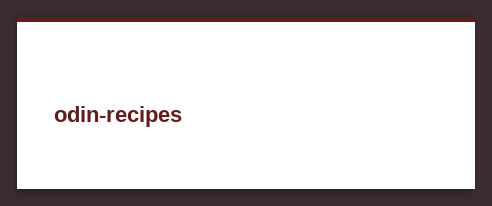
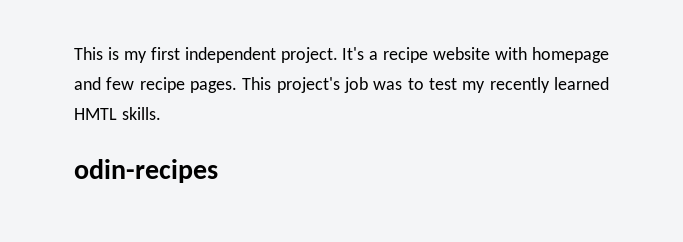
+ This is my first independent project. It's a recipe website with homepage and few recipe pages. This project's job was to test my recently learned HMTL skills.

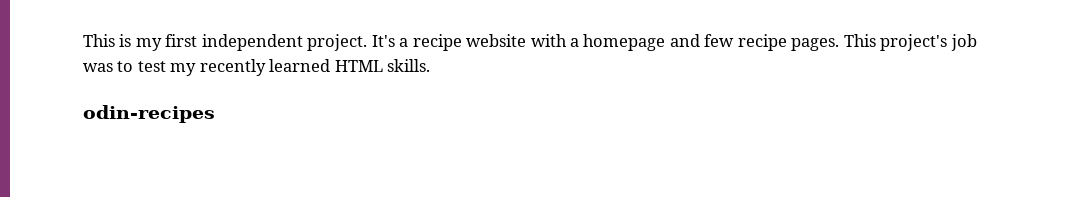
- It's a recipe website with homepage and few recipe pages.
+ It's a recipe website with a homepage and few recipe pages.
- This project's job was to test my recently learned HMTL skills.
+ This project's job was to test my recently learned HTML skills.

